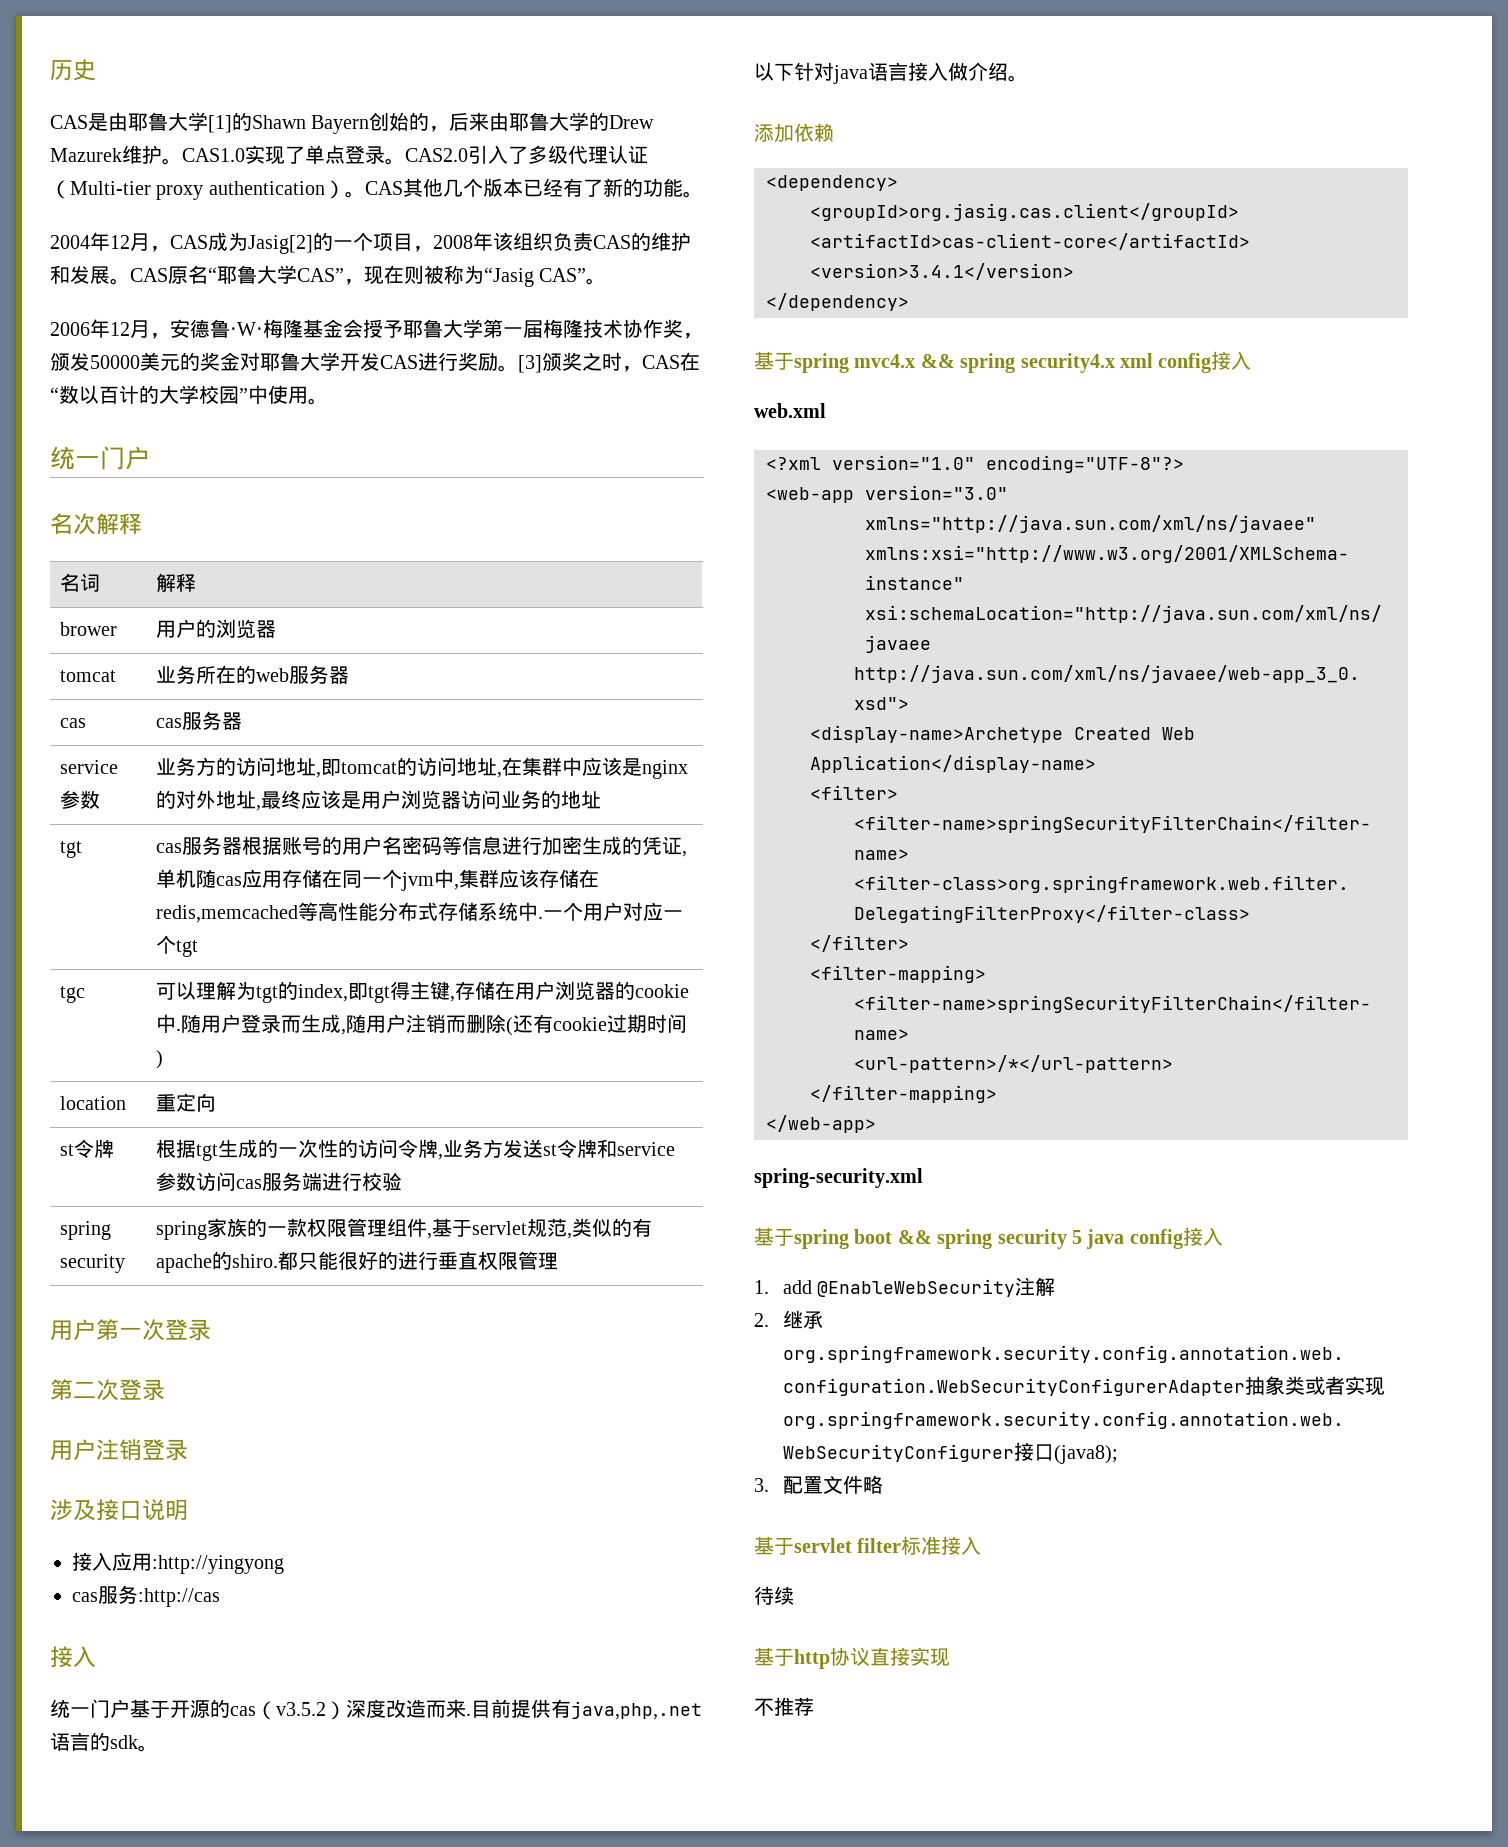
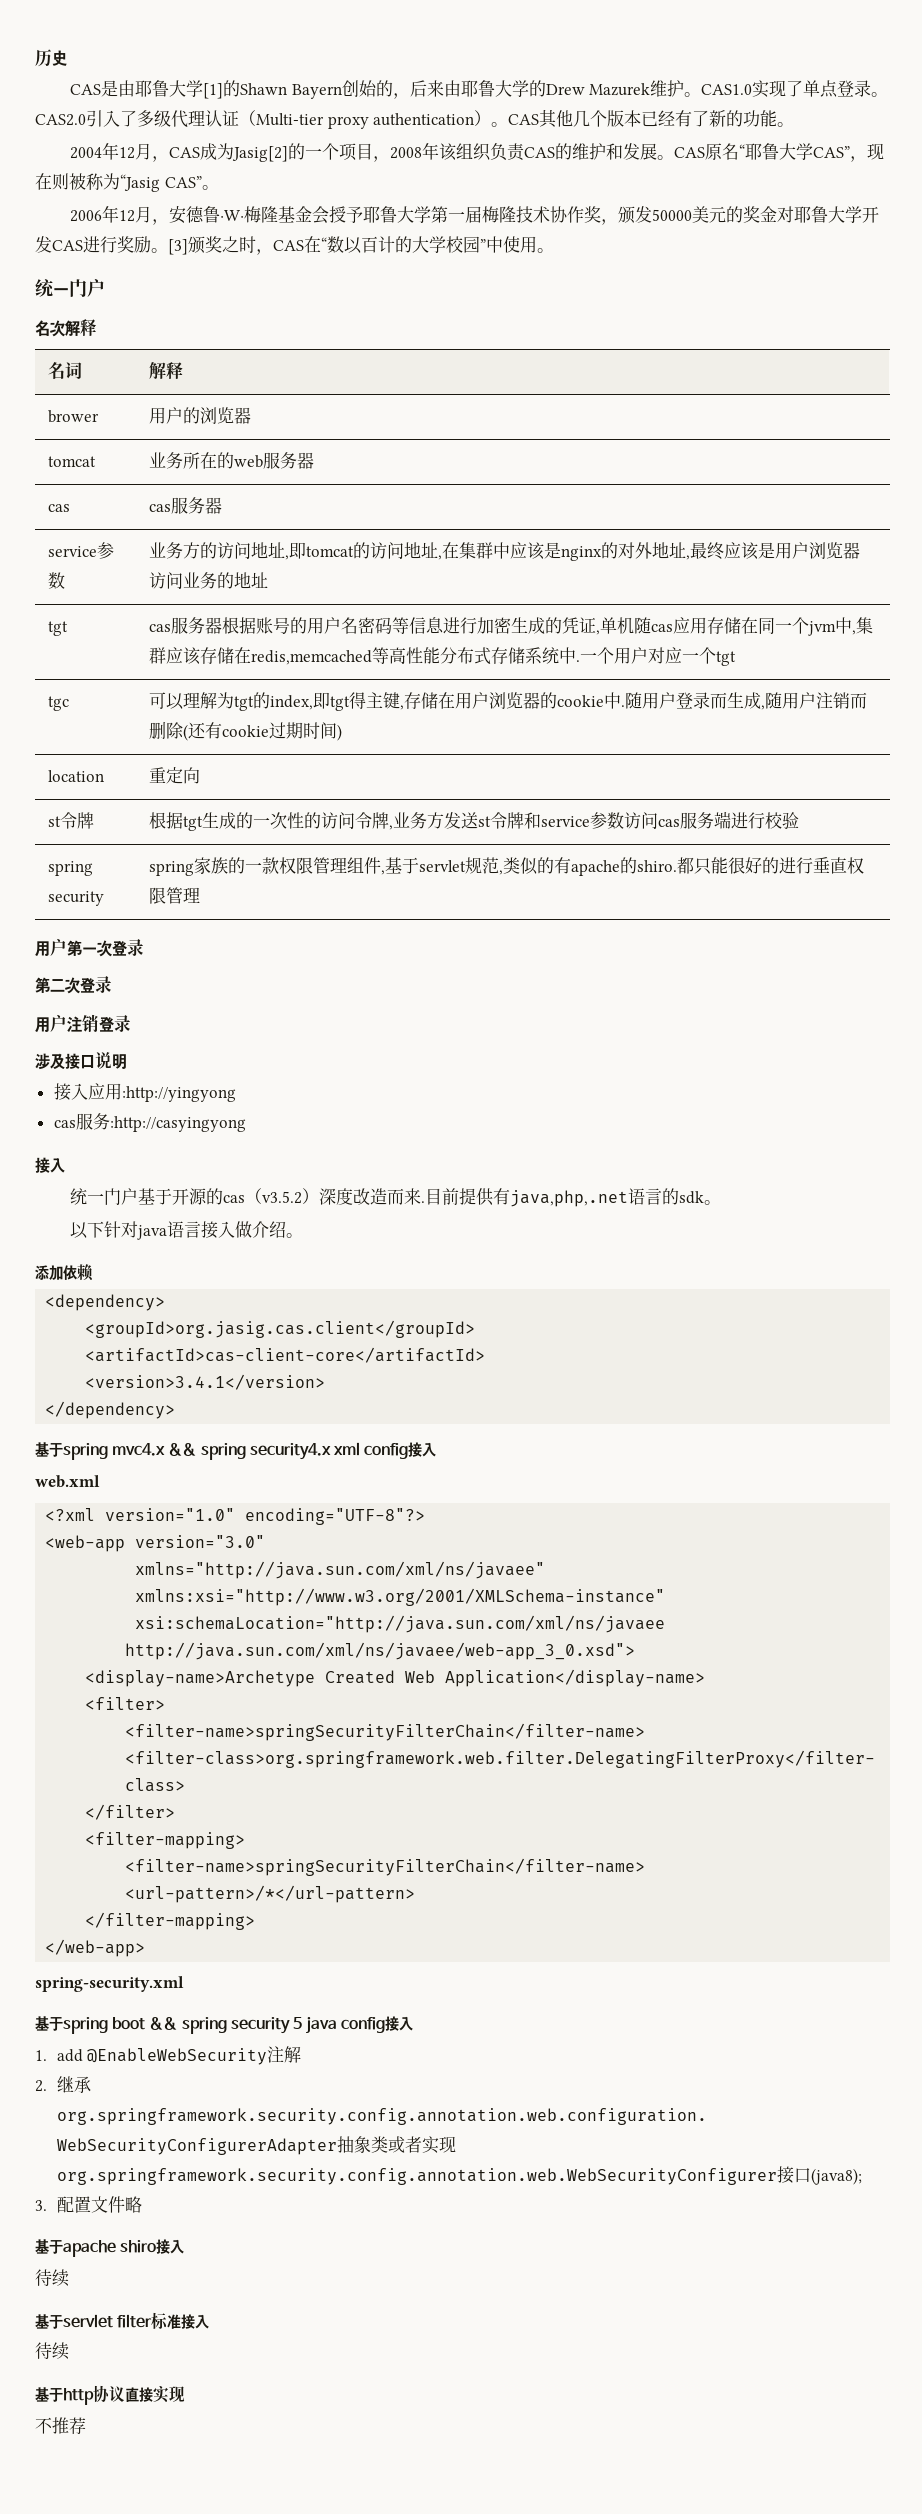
- cas服务:http://cas
+ cas服务:http://casyingyong
+ 基于apache shiro接入
+ 待续

